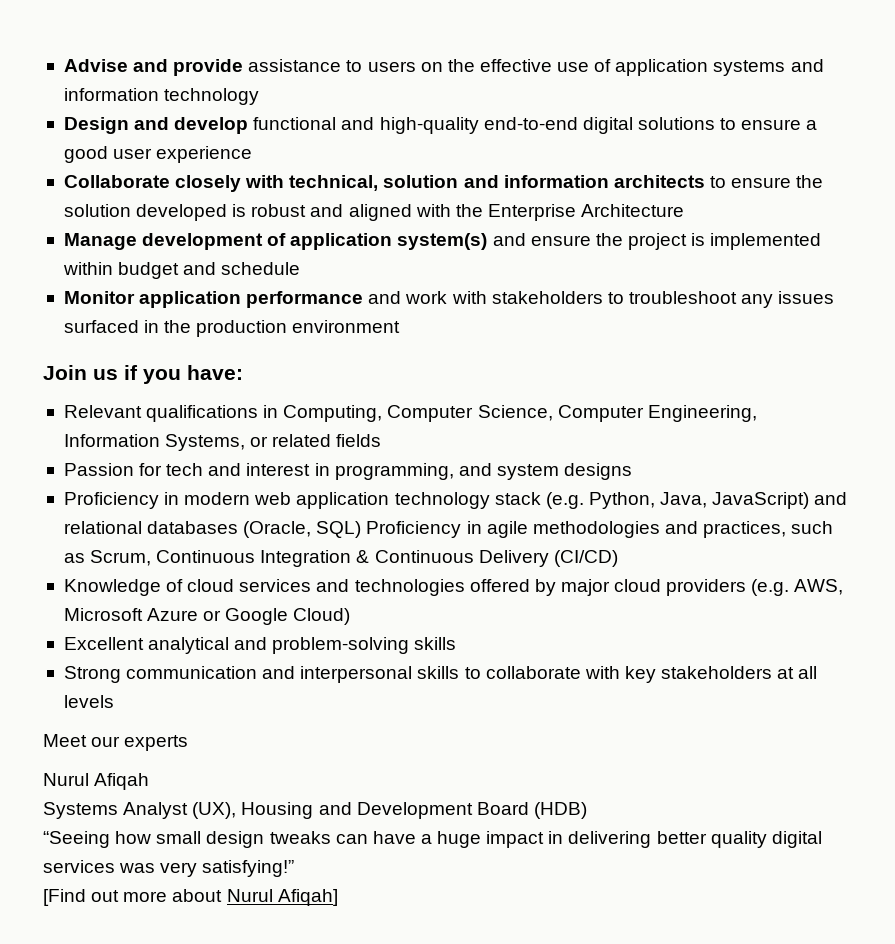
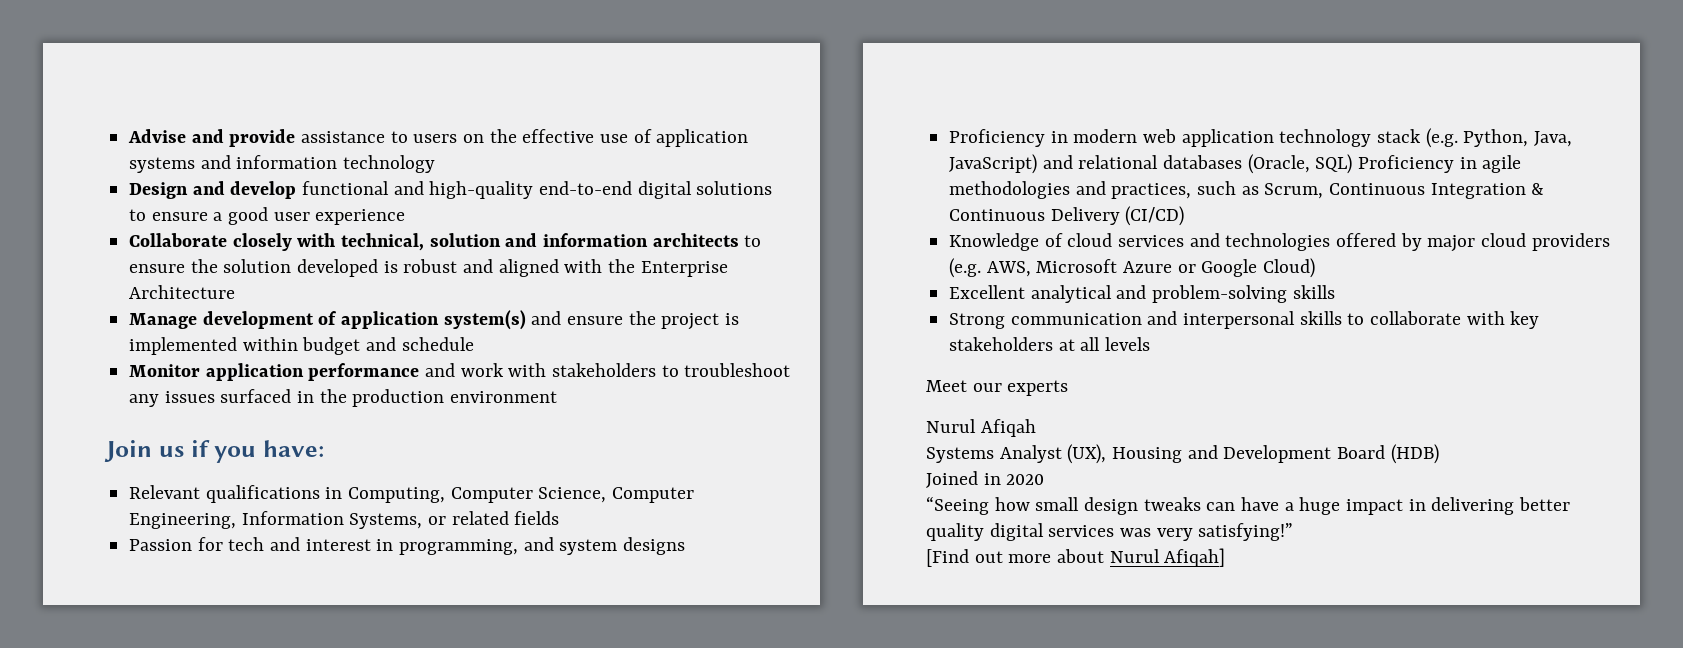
+ Joined in 2020

